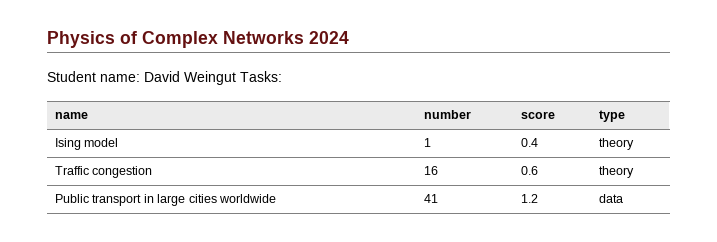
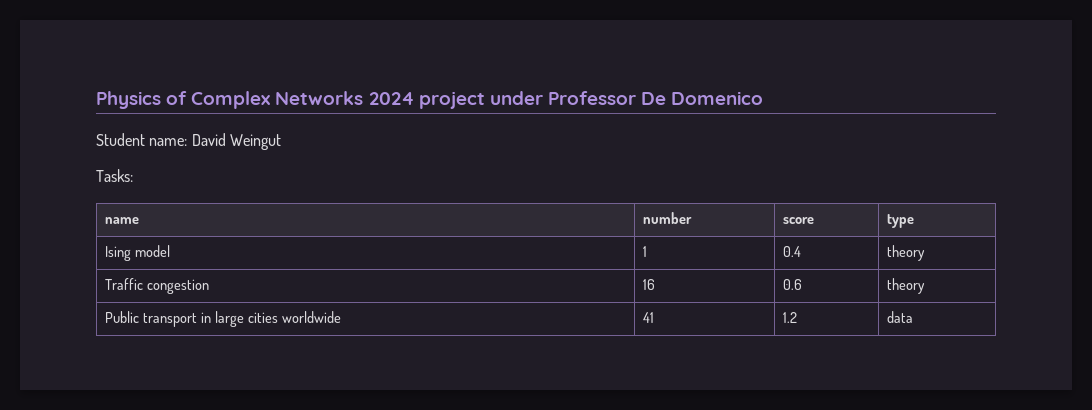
- Physics of Complex Networks 2024
+ Physics of Complex Networks 2024 project under Professor De Domenico
- Student name: David Weingut Tasks:
+ Student name: David Weingut
+ Tasks:

